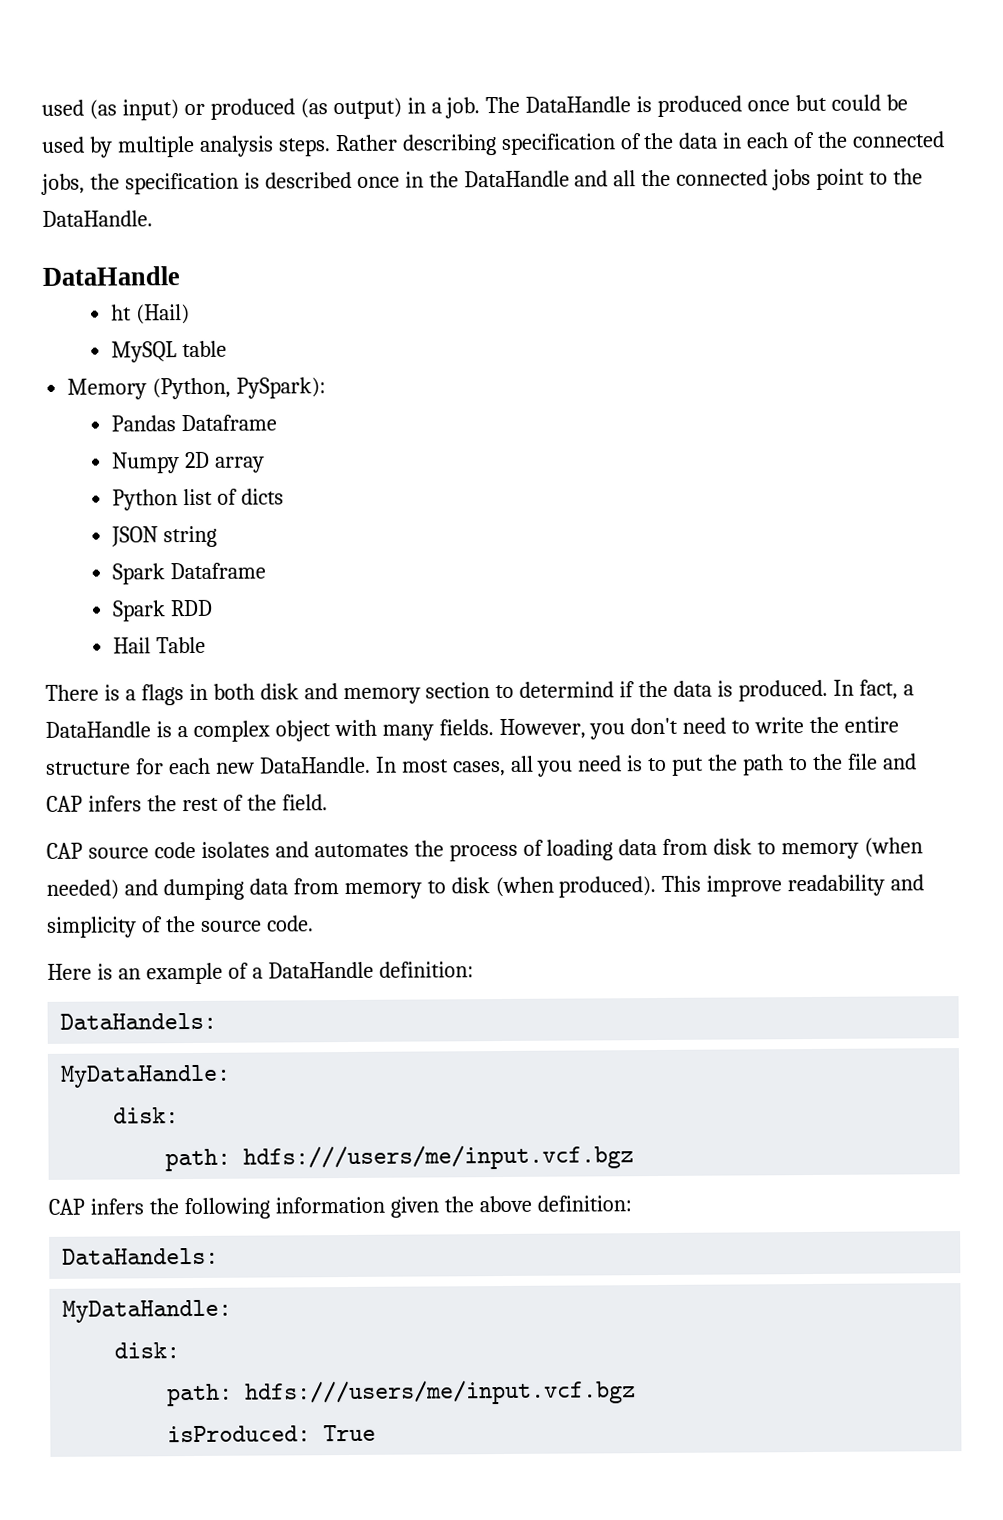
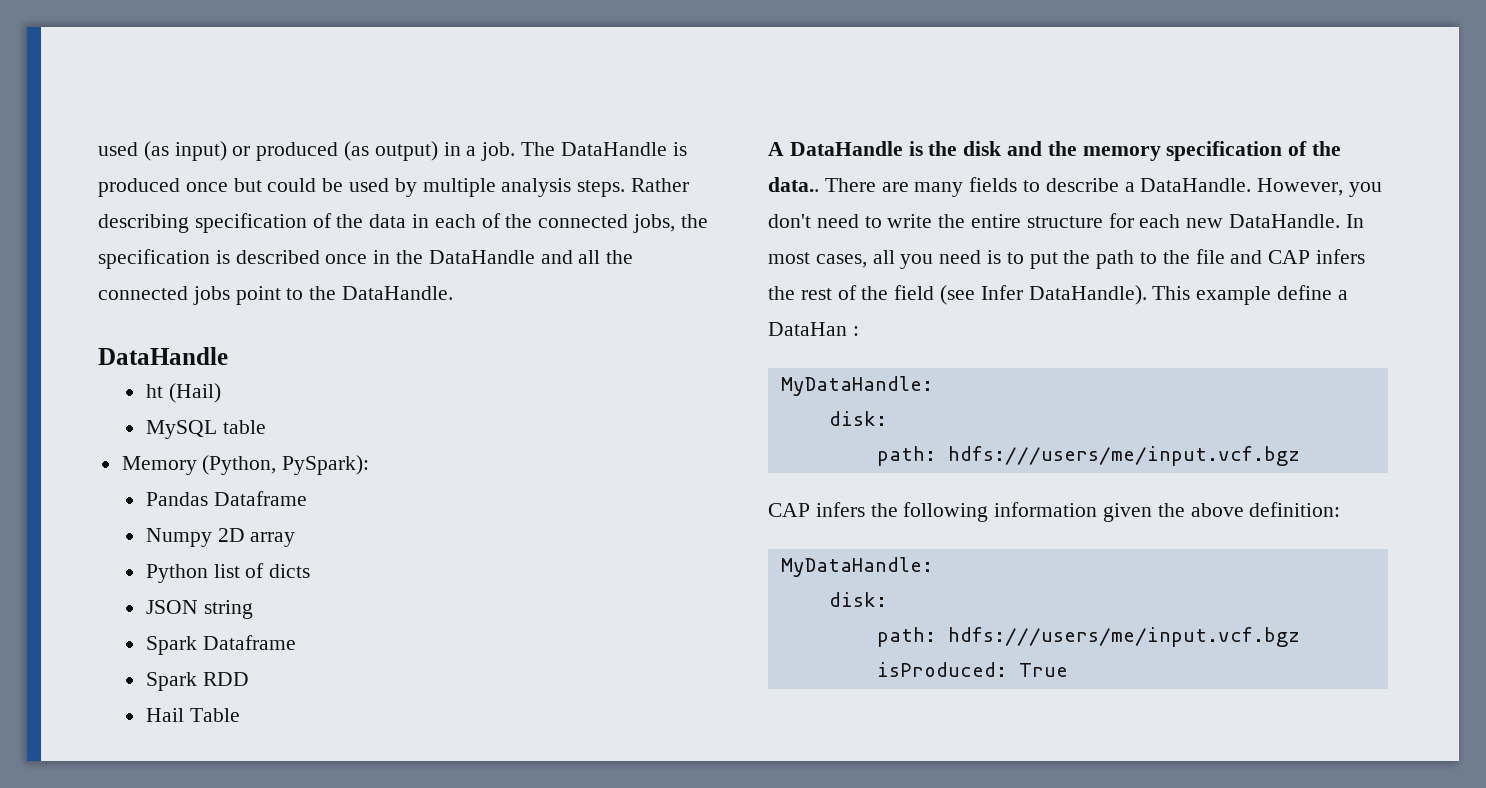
- There is a flags in both disk and memory section to determind if the data is produced. In fact, a DataHandle is a complex object with many fields.
+ A DataHandle is the disk and the memory specification of the data.. There are many fields to describe a DataHandle.
- In most cases, all you need is to put the path to the file and CAP infers the rest of the field.
- CAP source code isolates and automates the process of loading data from disk to memory (when needed) and dumping data from memory to disk (when produced). This improve readability and simplicity of the source code.
- Here is an example of a DataHandle definition:
- DataHandels:
+ In most cases, all you need is to put the path to the file and CAP infers the rest of the field (see Infer DataHandle). This example define a DataHan :
  CAP infers the following information given the above definition:
- DataHandels:

